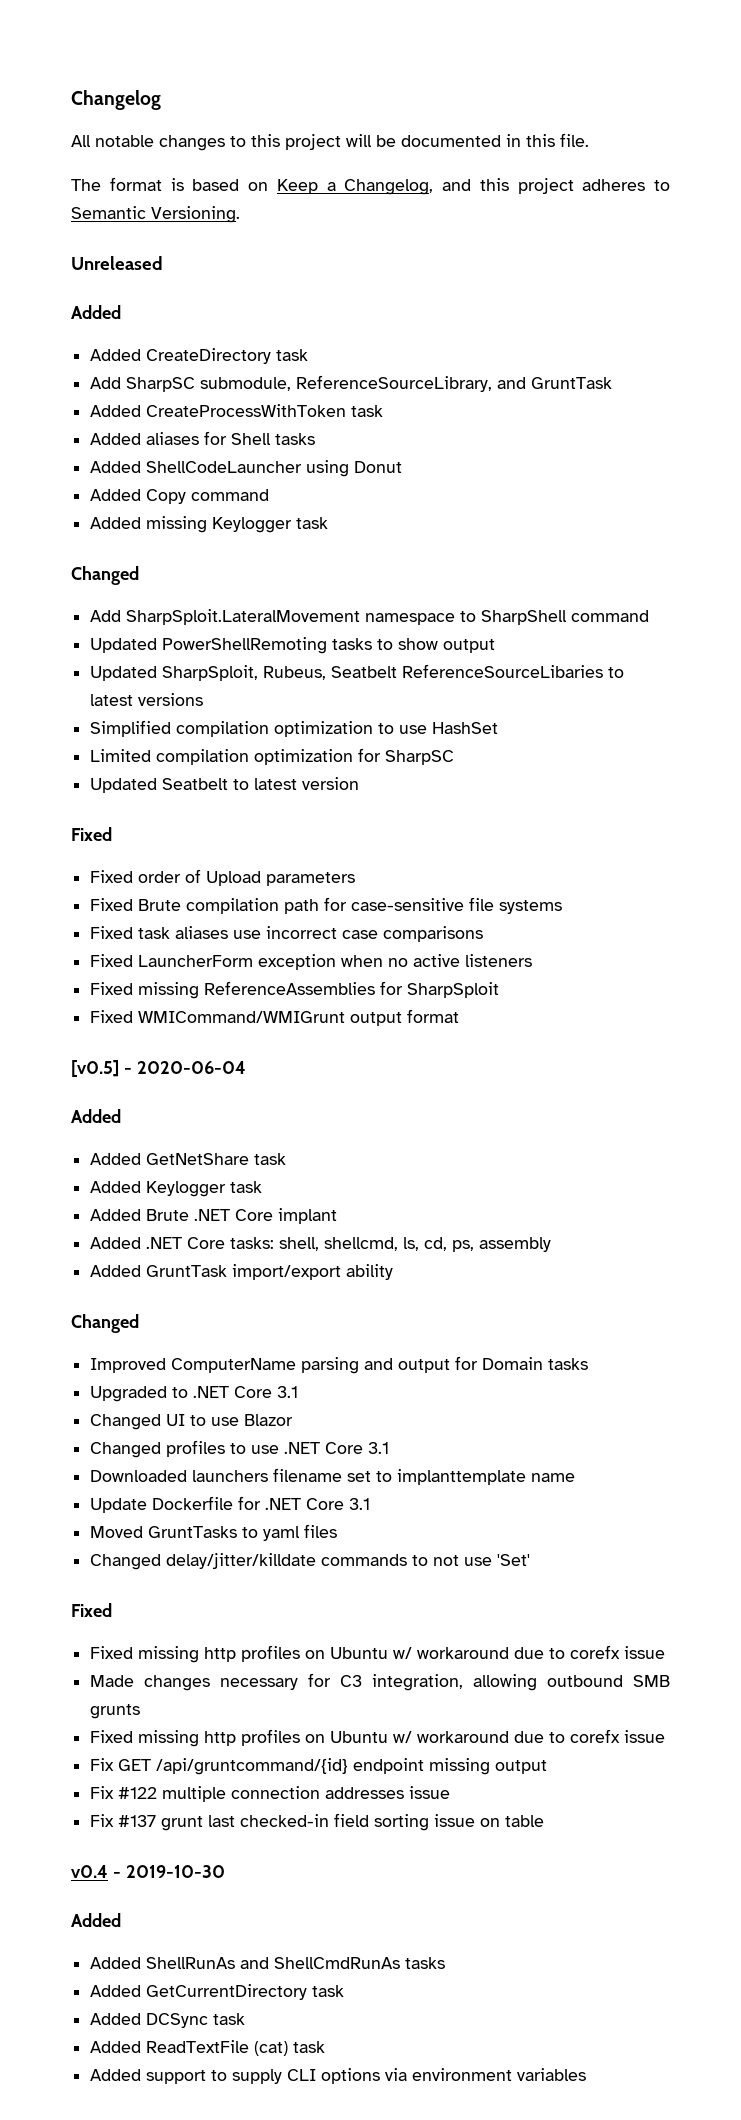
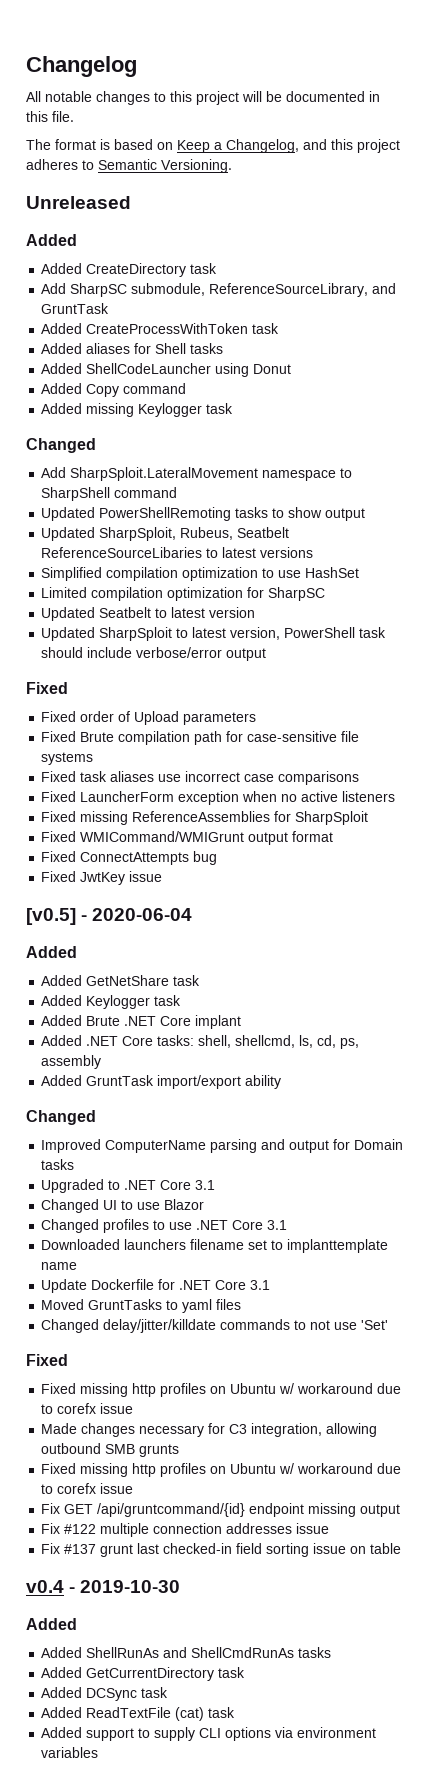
+ Updated SharpSploit to latest version, PowerShell task should include verbose/error output
+ Fixed ConnectAttempts bug
+ Fixed JwtKey issue

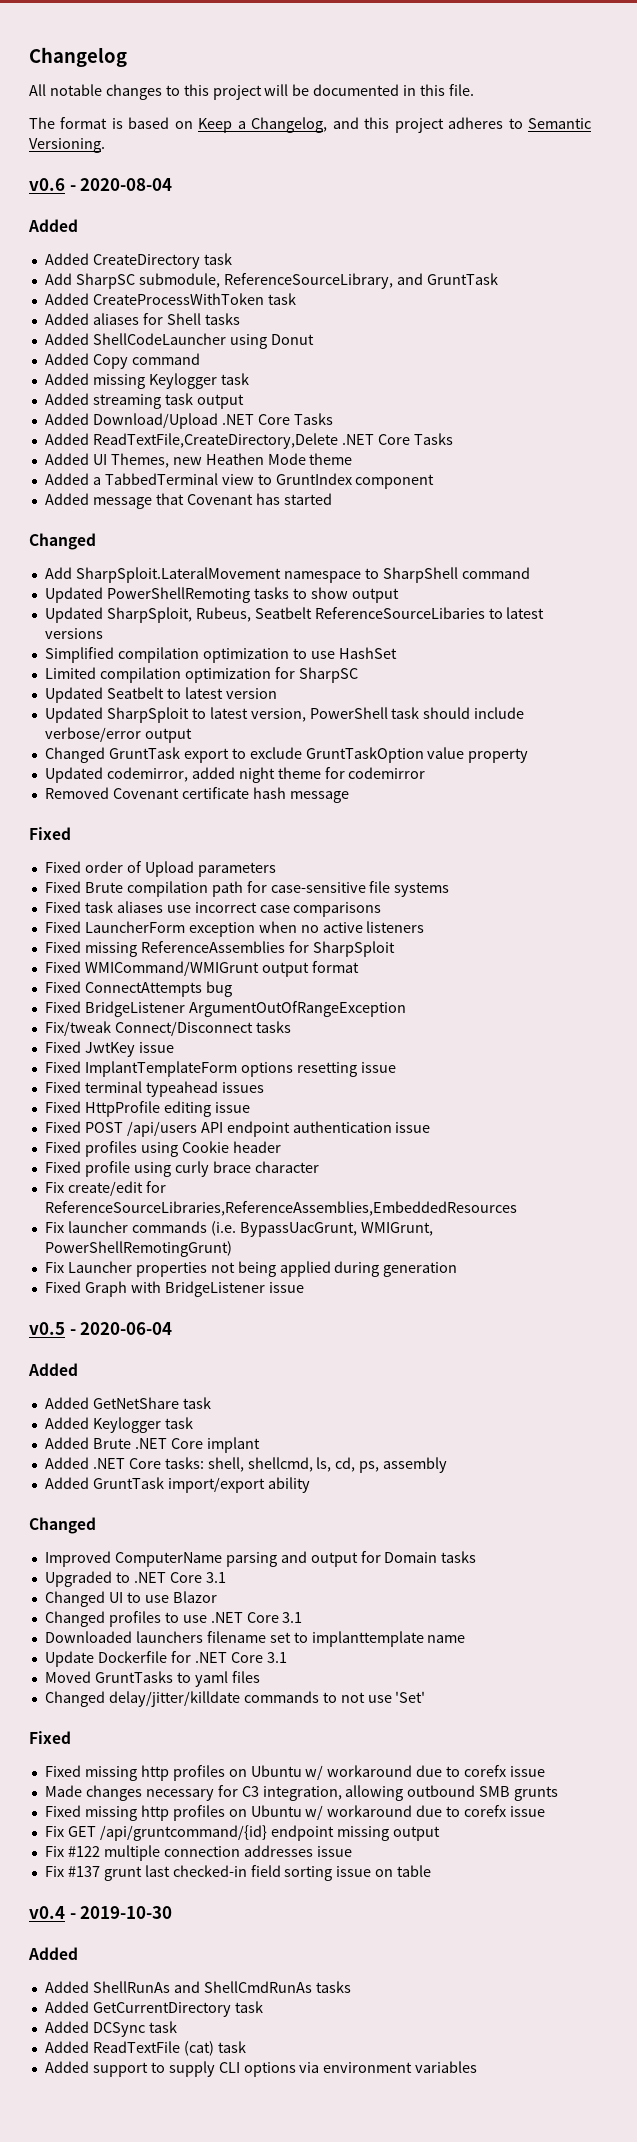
- Unreleased
+ v0.6 - 2020-08-04
+ Added streaming task output
+ Added Download/Upload .NET Core Tasks
+ Added ReadTextFile,CreateDirectory,Delete .NET Core Tasks
+ Added UI Themes, new Heathen Mode theme
+ Added a TabbedTerminal view to GruntIndex component
+ Added message that Covenant has started
+ Changed GruntTask export to exclude GruntTaskOption value property
+ Updated codemirror, added night theme for codemirror
+ Removed Covenant certificate hash message
+ Fixed BridgeListener ArgumentOutOfRangeException
+ Fix/tweak Connect/Disconnect tasks
  Fixed JwtKey issue
- [v0.5] - 2020-06-04
+ Fixed ImplantTemplateForm options resetting issue
+ Fixed terminal typeahead issues
+ Fixed HttpProfile editing issue
+ Fixed POST /api/users API endpoint authentication issue
+ Fixed profiles using Cookie header
+ Fixed profile using curly brace character
+ Fix create/edit for ReferenceSourceLibraries,ReferenceAssemblies,EmbeddedResources
+ Fix launcher commands (i.e. BypassUacGrunt, WMIGrunt, PowerShellRemotingGrunt)
+ Fix Launcher properties not being applied during generation
+ Fixed Graph with BridgeListener issue
+ v0.5 - 2020-06-04

